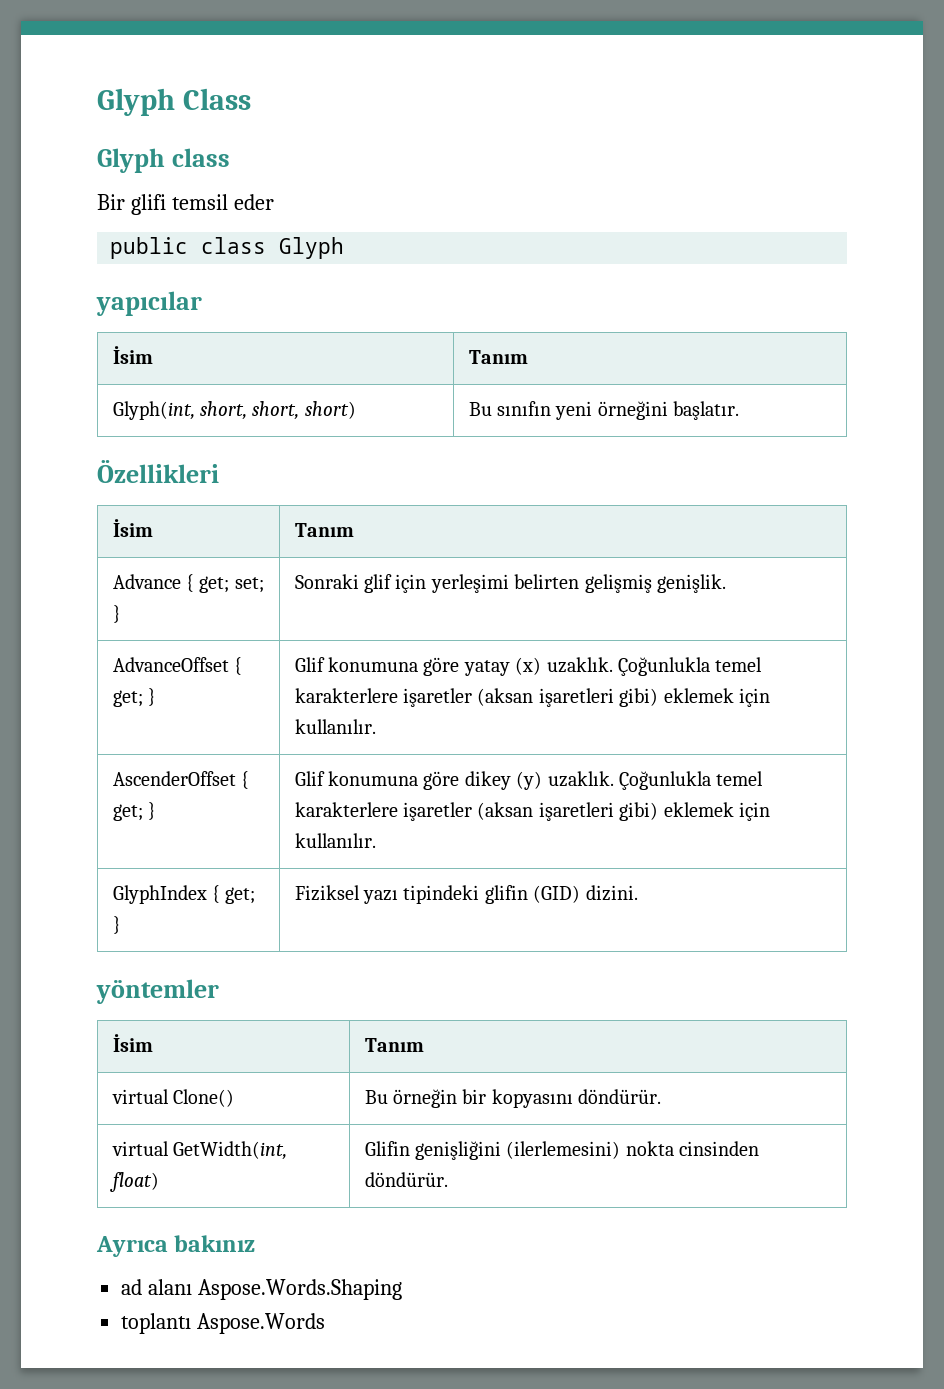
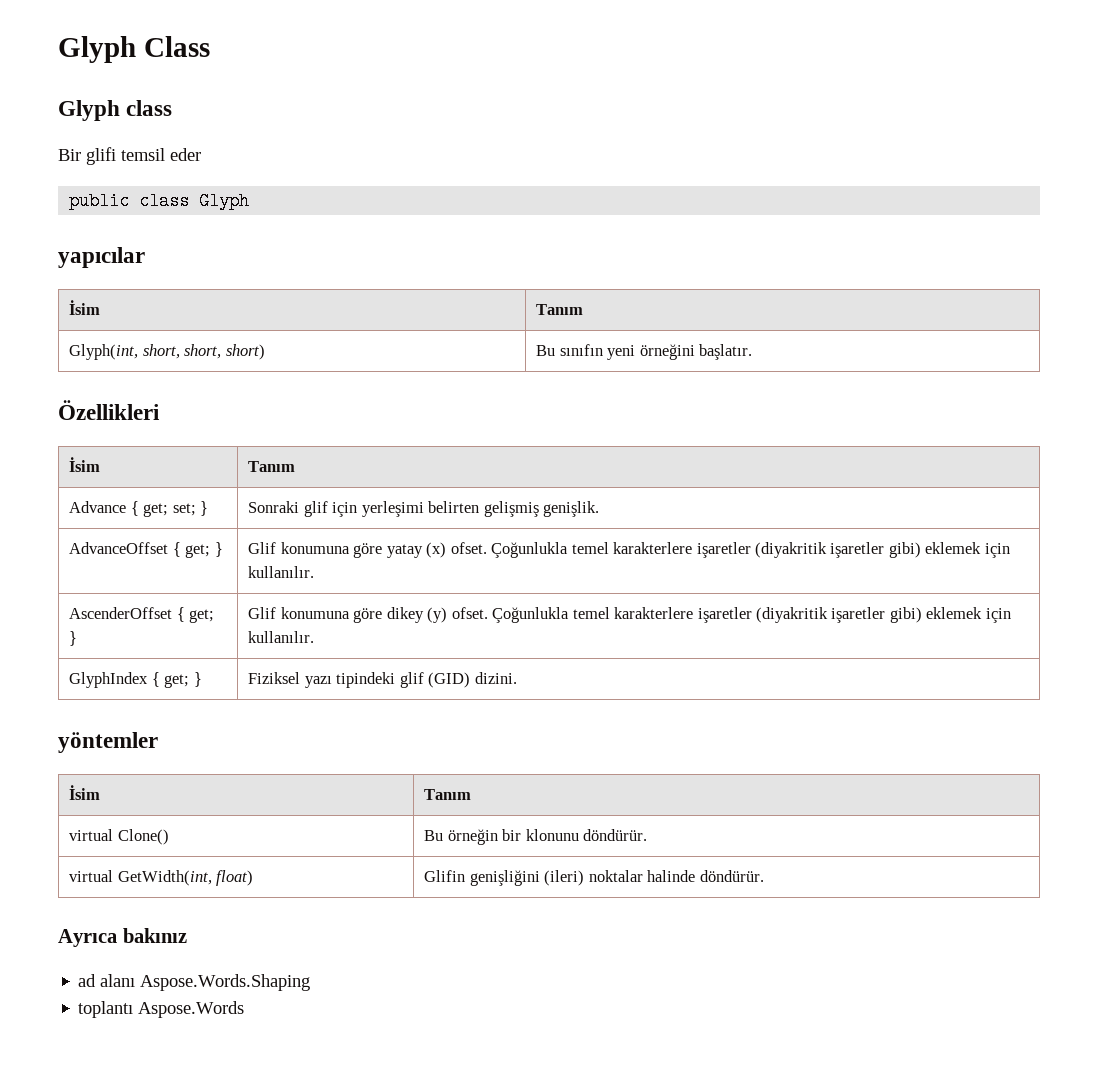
- AdvanceOffset { get; } | Glif konumuna göre yatay (x) uzaklık. Çoğunlukla temel karakterlere işaretler (aksan işaretleri gibi) eklemek için kullanılır.
+ AdvanceOffset { get; } | Glif konumuna göre yatay (x) ofset. Çoğunlukla temel karakterlere işaretler (diyakritik işaretler gibi) eklemek için kullanılır.
- AscenderOffset { get; } | Glif konumuna göre dikey (y) uzaklık. Çoğunlukla temel karakterlere işaretler (aksan işaretleri gibi) eklemek için kullanılır.
+ AscenderOffset { get; } | Glif konumuna göre dikey (y) ofset. Çoğunlukla temel karakterlere işaretler (diyakritik işaretler gibi) eklemek için kullanılır.
- GlyphIndex { get; } | Fiziksel yazı tipindeki glifin (GID) dizini.
+ GlyphIndex { get; } | Fiziksel yazı tipindeki glif (GID) dizini.
- virtual Clone() | Bu örneğin bir kopyasını döndürür.
+ virtual Clone() | Bu örneğin bir klonunu döndürür.
- virtual GetWidth(int, float) | Glifin genişliğini (ilerlemesini) nokta cinsinden döndürür.
+ virtual GetWidth(int, float) | Glifin genişliğini (ileri) noktalar halinde döndürür.

